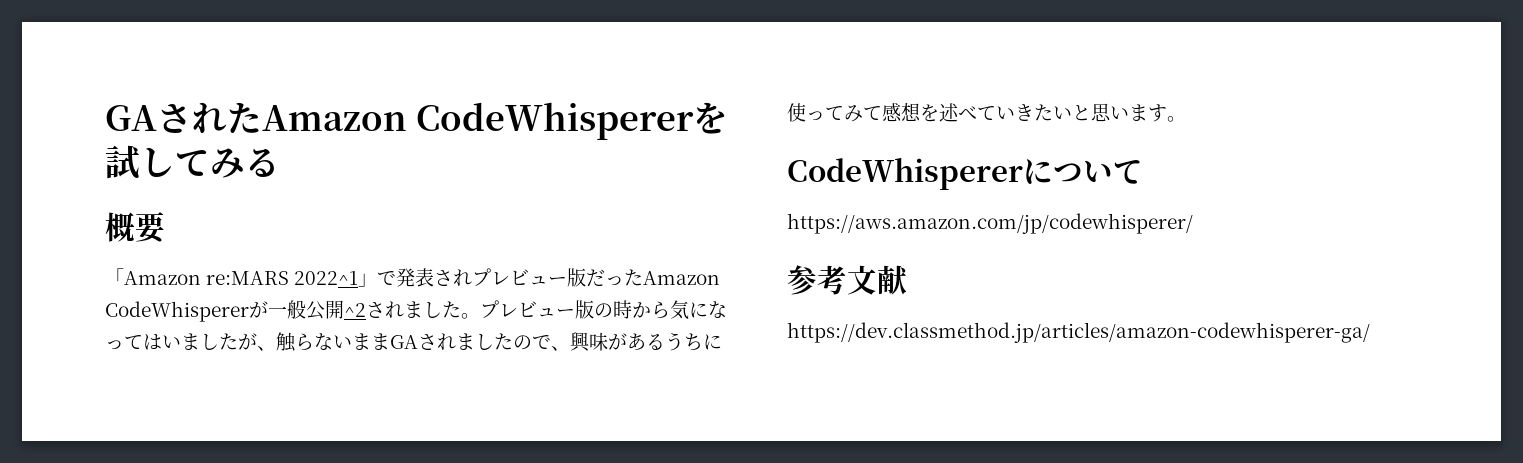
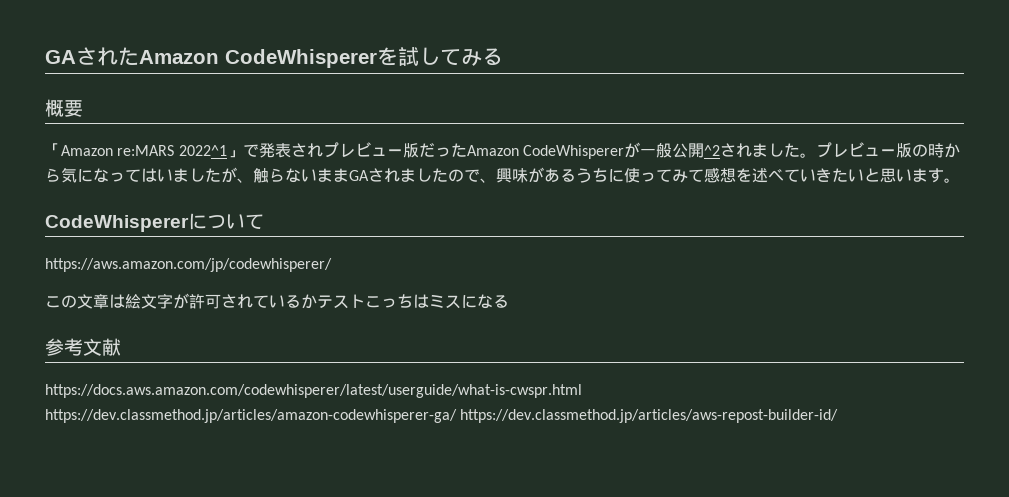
+ この文章は絵文字が許可されているかテストこっちはミスになる
- https://dev.classmethod.jp/articles/amazon-codewhisperer-ga/
+ https://docs.aws.amazon.com/codewhisperer/latest/userguide/what-is-cwspr.html https://dev.classmethod.jp/articles/amazon-codewhisperer-ga/ https://dev.classmethod.jp/articles/aws-repost-builder-id/

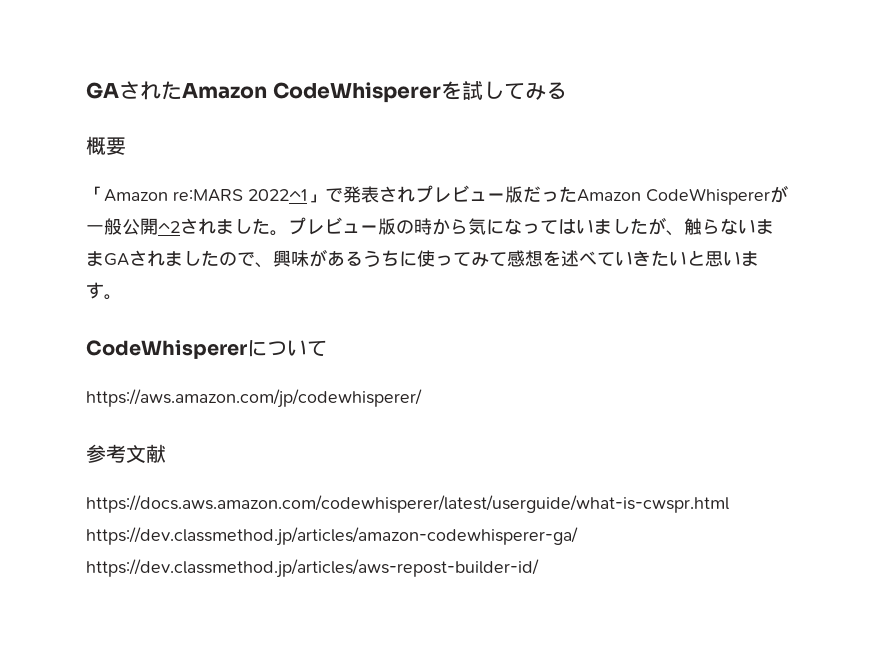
- この文章は絵文字が許可されているかテストこっちはミスになる

